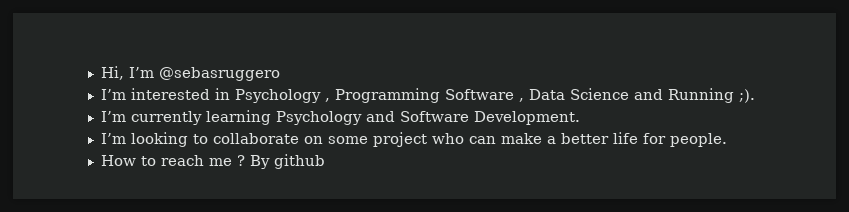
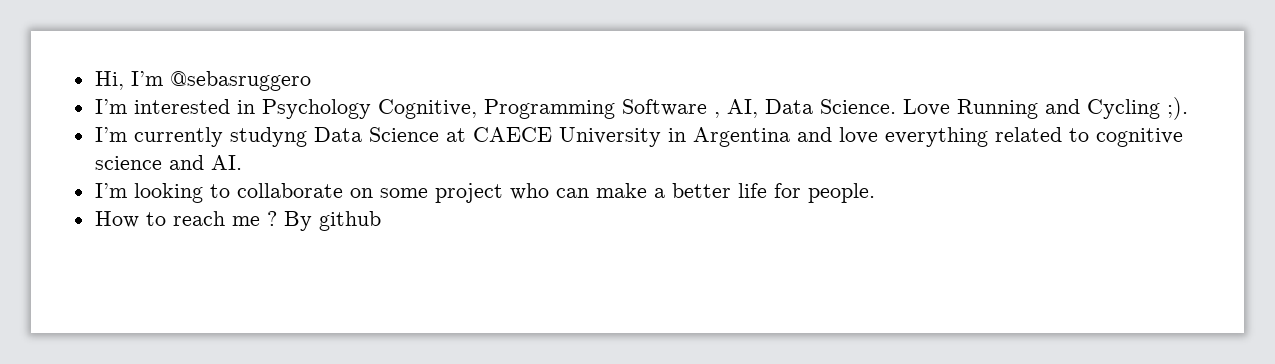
- I’m interested in Psychology , Programming Software , Data Science and Running ;).
- I’m currently learning Psychology and Software Development.
+ I’m interested in Psychology Cognitive, Programming Software , AI, Data Science. Love Running and Cycling ;).
+ I’m currently studyng Data Science at CAECE University in Argentina and love everything related to cognitive science and AI.

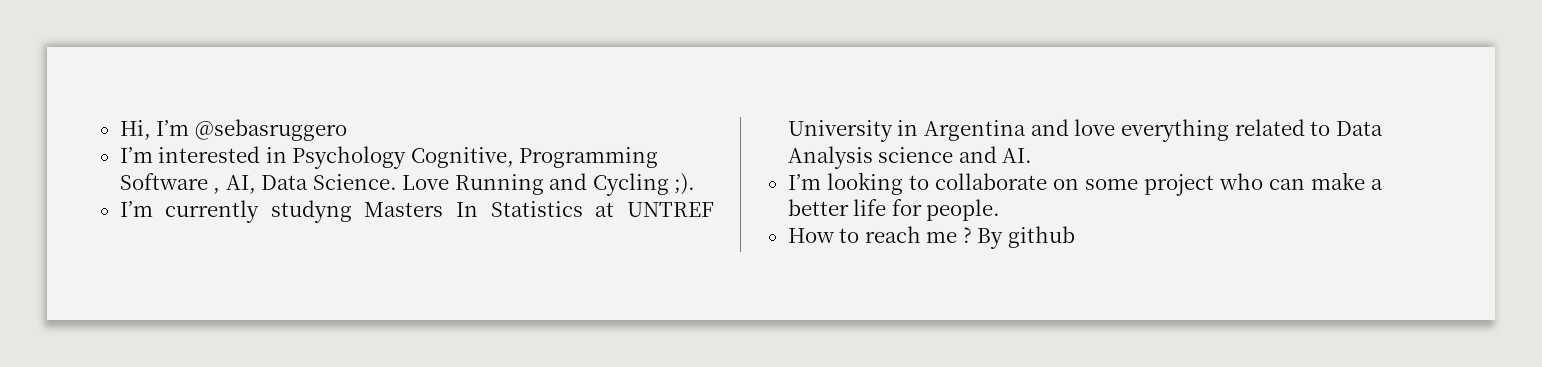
- I’m currently studyng Data Science at CAECE University in Argentina and love everything related to cognitive science and AI.
+ I’m currently studyng Masters In Statistics at UNTREF University in Argentina and love everything related to Data Analysis science and AI.

